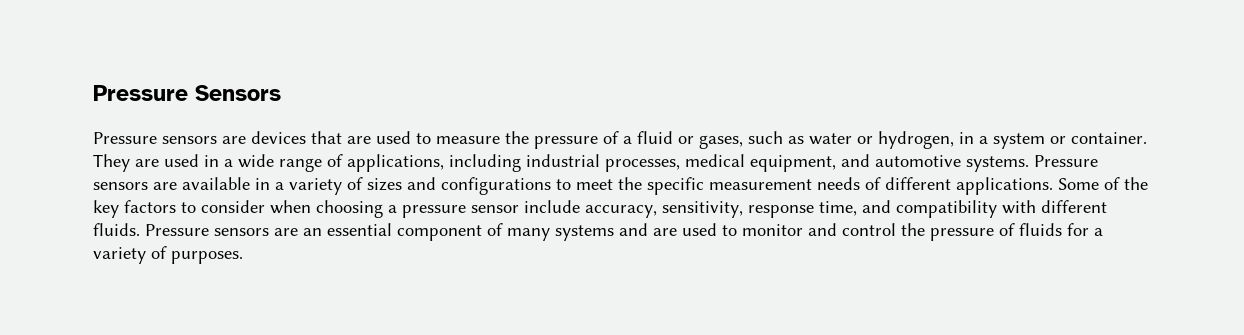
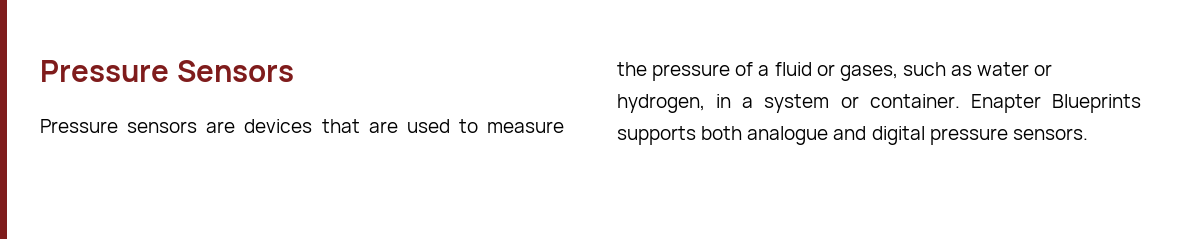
- They are used in a wide range of applications, including industrial processes, medical equipment, and automotive systems. Pressure sensors are available in a variety of sizes and configurations to meet the specific measurement needs of different applications. Some of the key factors to consider when choosing a pressure sensor include accuracy, sensitivity, response time, and compatibility with different fluids. Pressure sensors are an essential component of many systems and are used to monitor and control the pressure of fluids for a variety of purposes.
+ Enapter Blueprints supports both analogue and digital pressure sensors.

